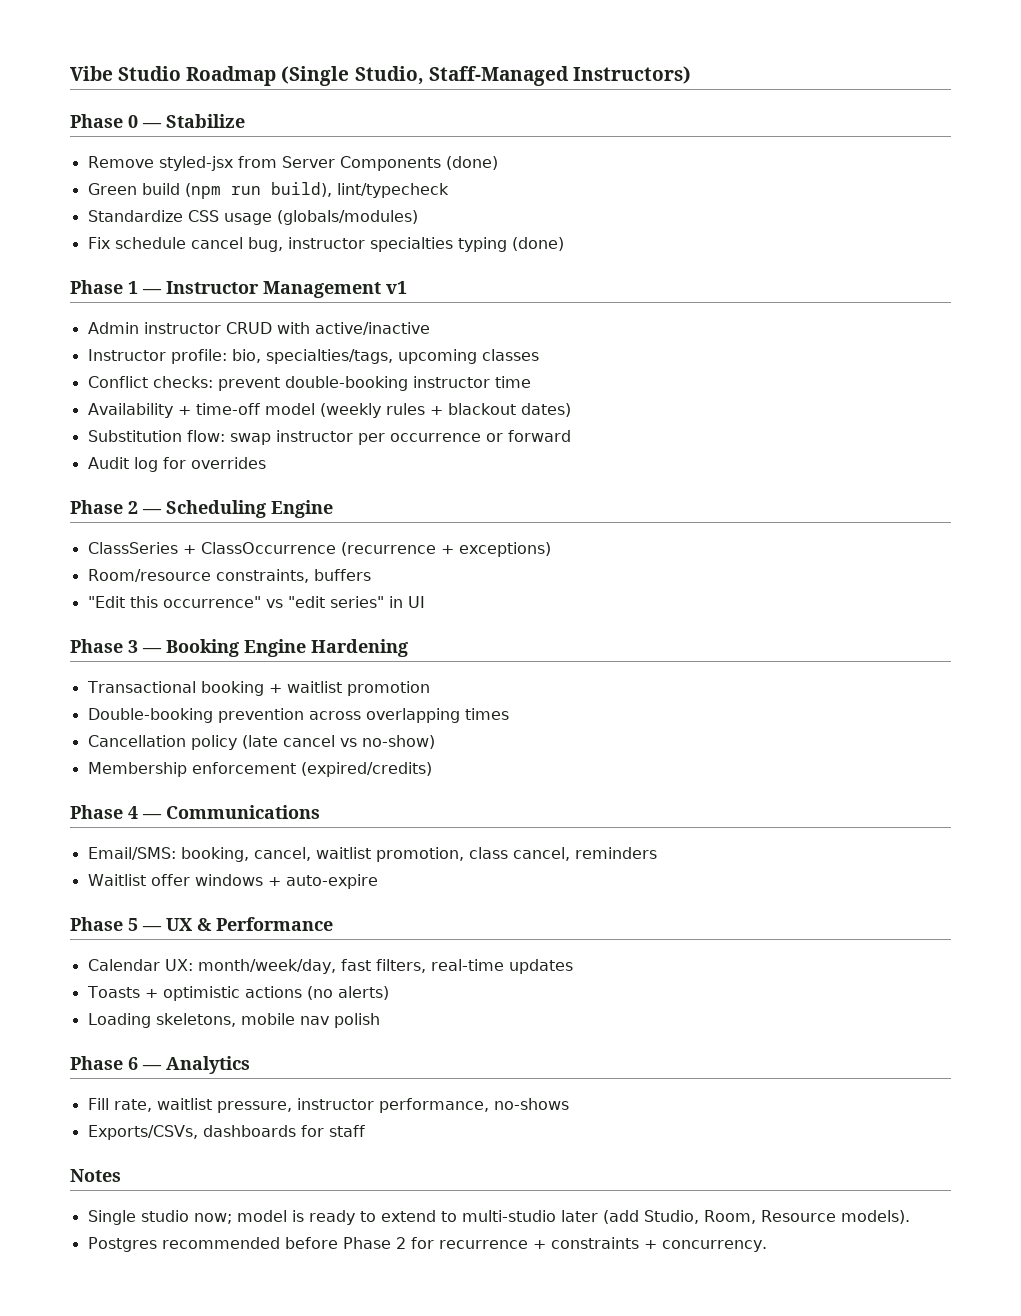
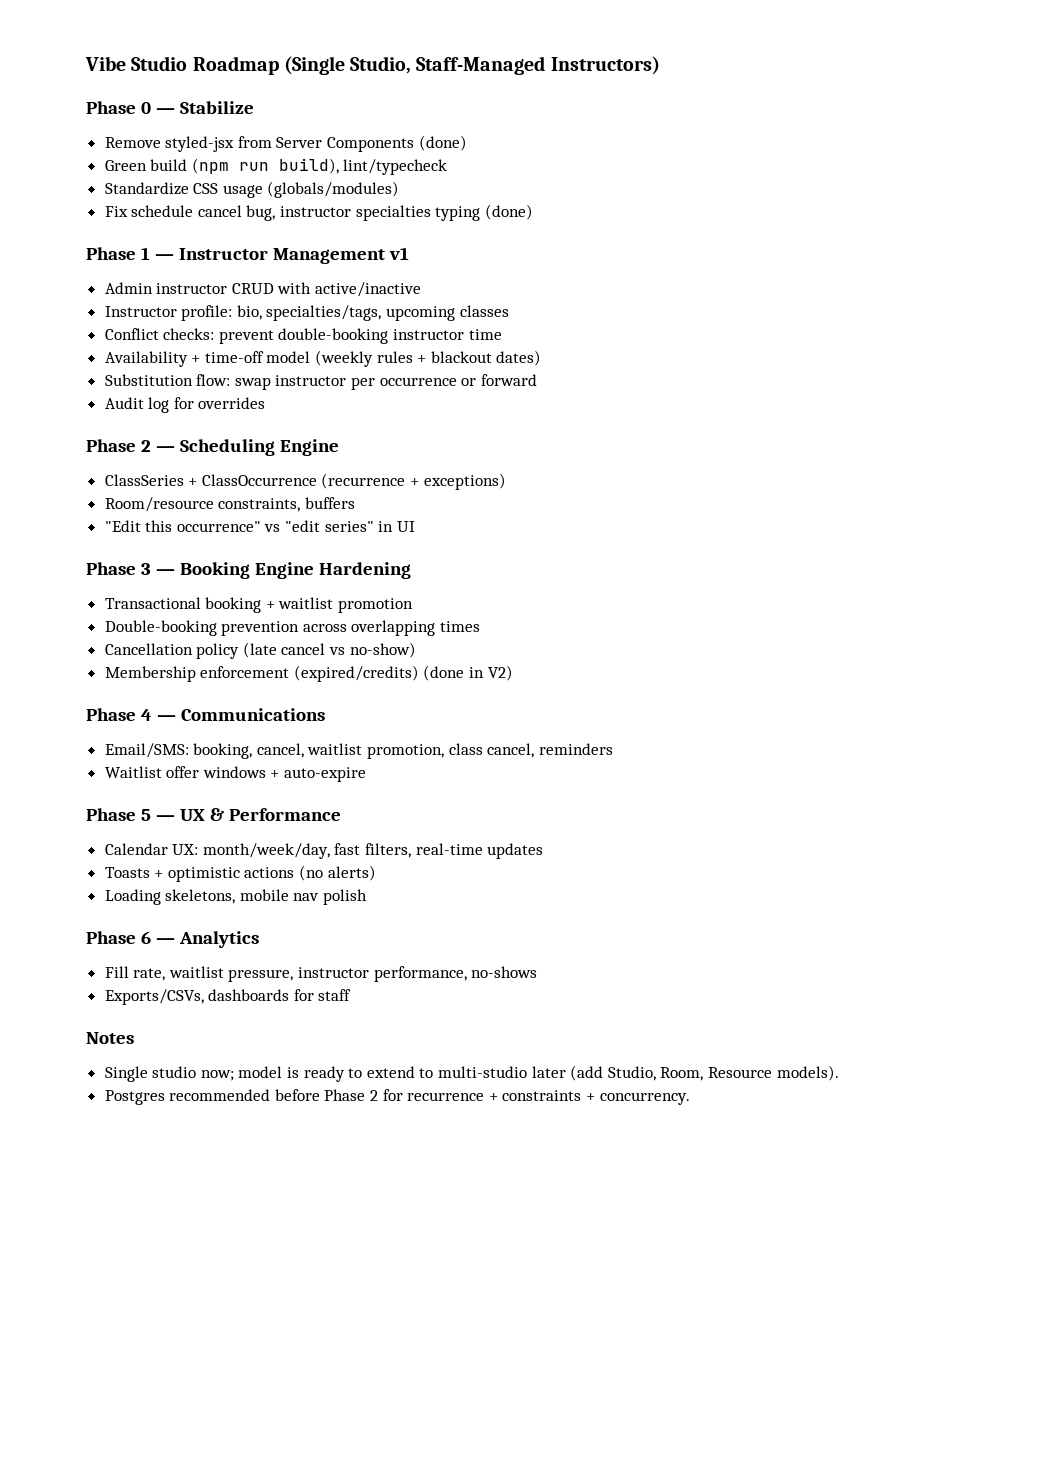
- Membership enforcement (expired/credits)
+ Membership enforcement (expired/credits) (done in V2)

